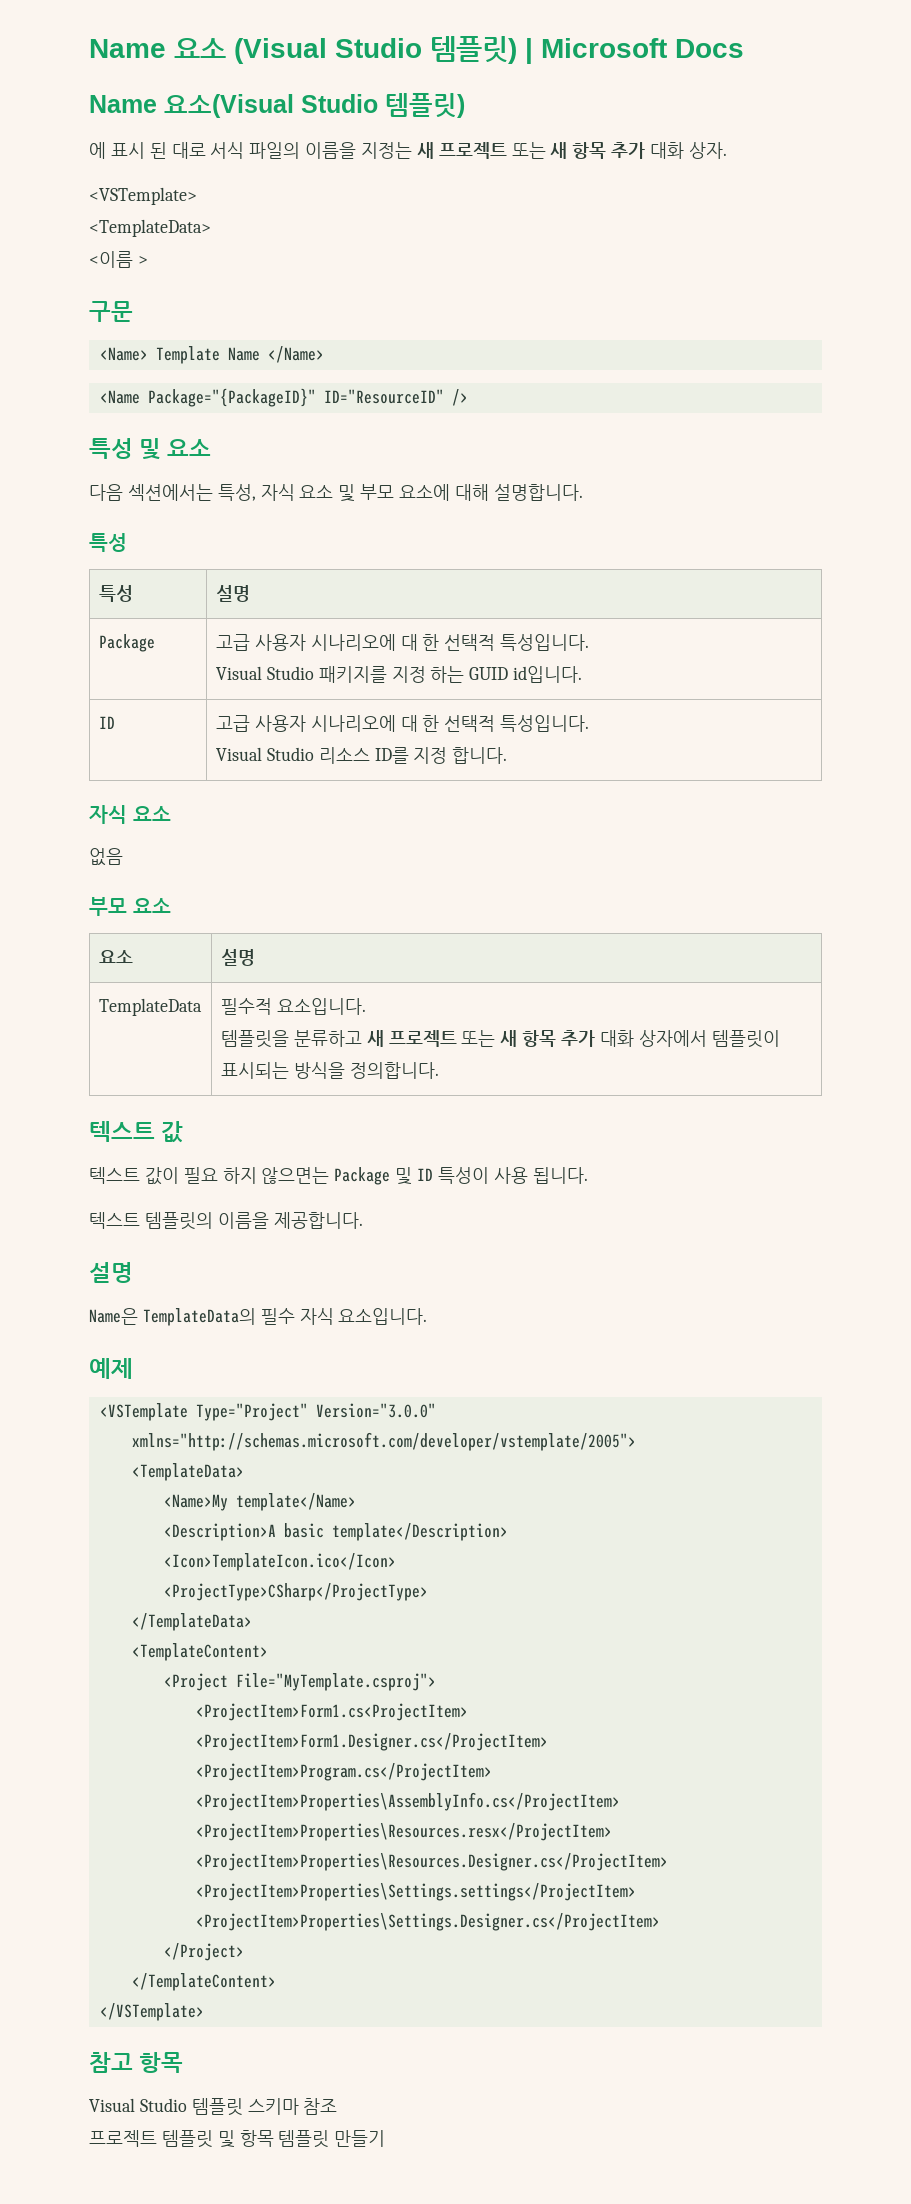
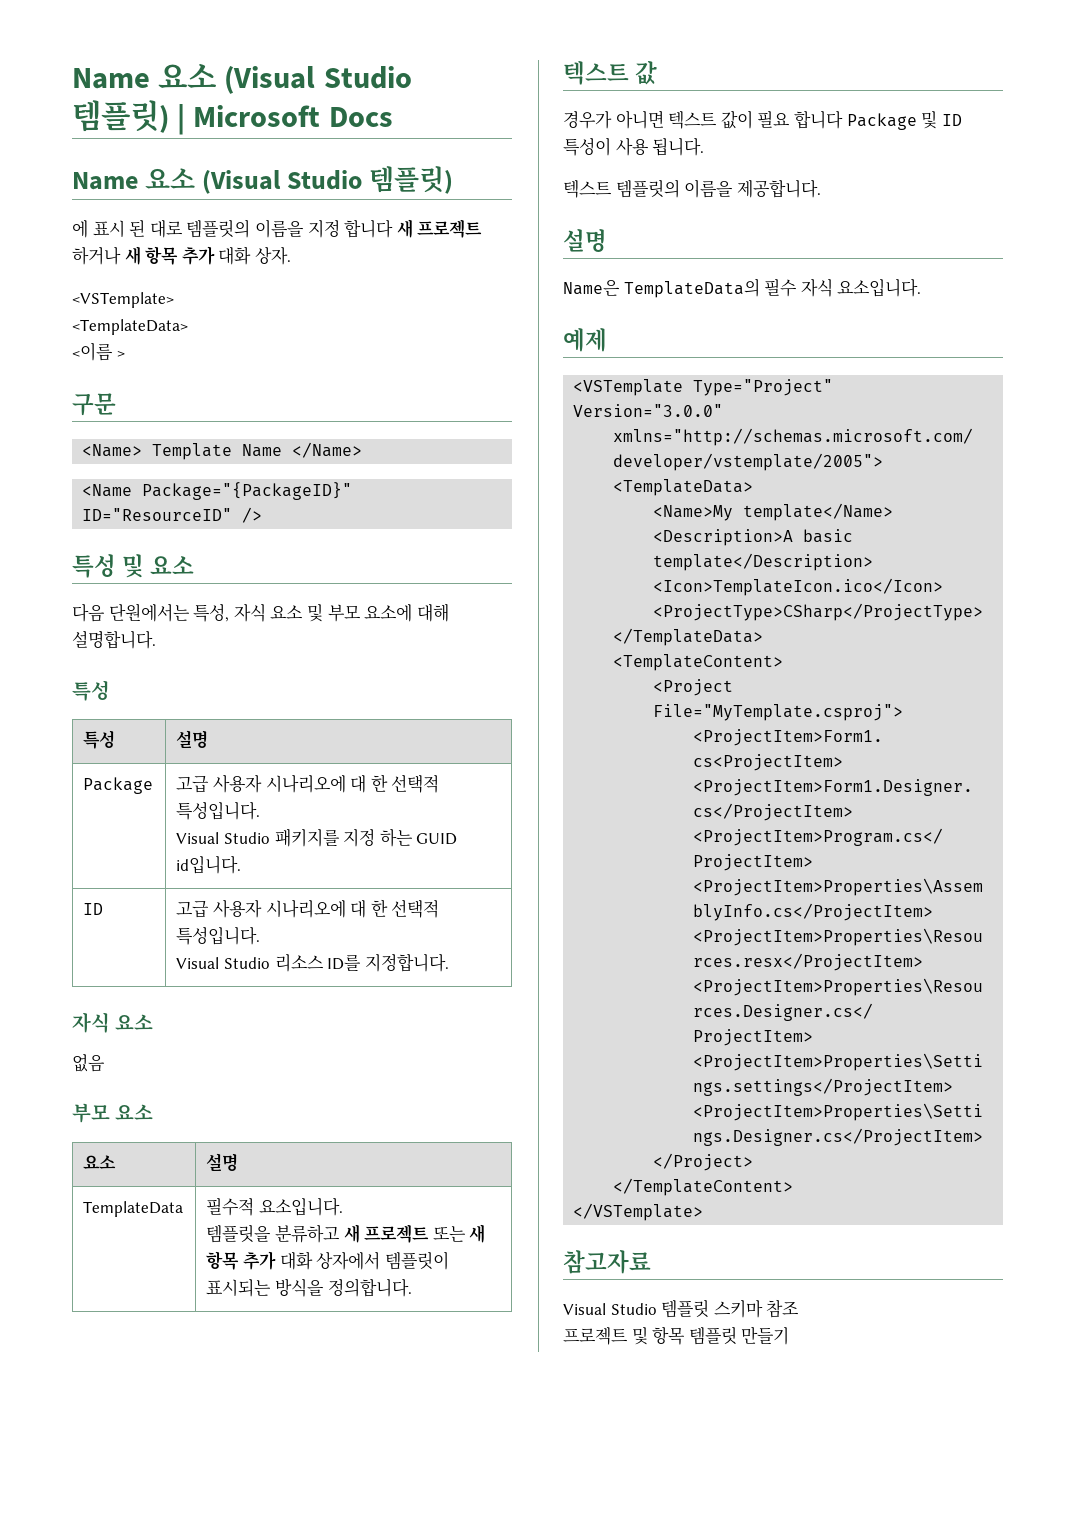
  Name 요소 (Visual Studio 템플릿) | Microsoft Docs
- Name 요소(Visual Studio 템플릿)
+ Name 요소 (Visual Studio 템플릿)
- 에 표시 된 대로 서식 파일의 이름을 지정는 새 프로젝트 또는 새 항목 추가 대화 상자.
+ 에 표시 된 대로 템플릿의 이름을 지정 합니다 새 프로젝트 하거나 새 항목 추가 대화 상자.
- 다음 섹션에서는 특성, 자식 요소 및 부모 요소에 대해 설명합니다.
+ 다음 단원에서는 특성, 자식 요소 및 부모 요소에 대해 설명합니다.
  ID | 고급 사용자 시나리오에 대 한 선택적 특성입니다.
- Visual Studio 리소스 ID를 지정 합니다.
+ Visual Studio 리소스 ID를 지정합니다.
- 텍스트 값이 필요 하지 않으면는 Package 및 ID 특성이 사용 됩니다.
+ 경우가 아니면 텍스트 값이 필요 합니다 Package 및 ID 특성이 사용 됩니다.
- 참고 항목
+ 참고자료
- 프로젝트 템플릿 및 항목 템플릿 만들기
+ 프로젝트 및 항목 템플릿 만들기

